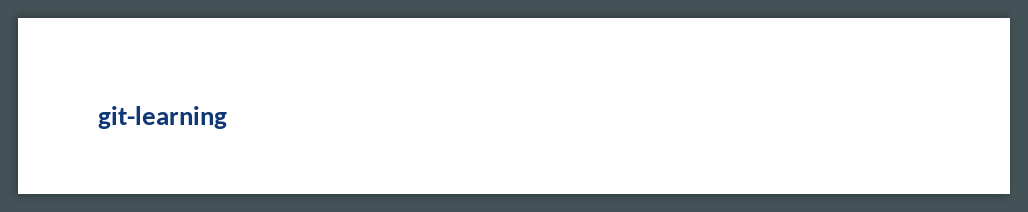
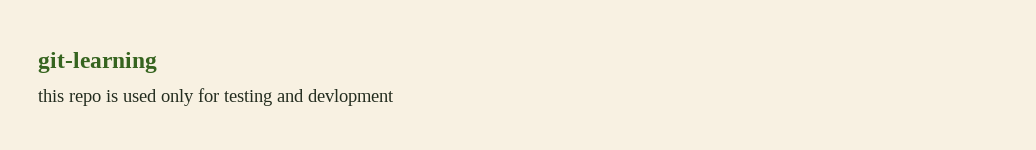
+ this repo is used only for testing and devlopment

